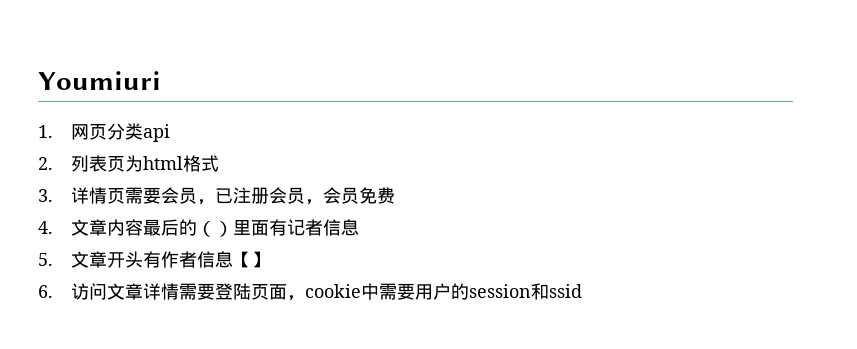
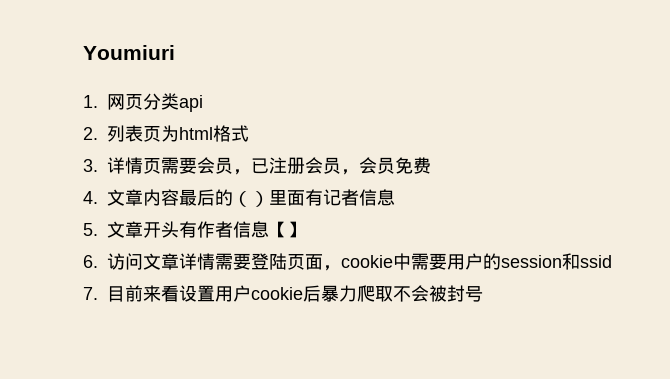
+ 7.目前来看设置用户cookie后暴力爬取不会被封号

